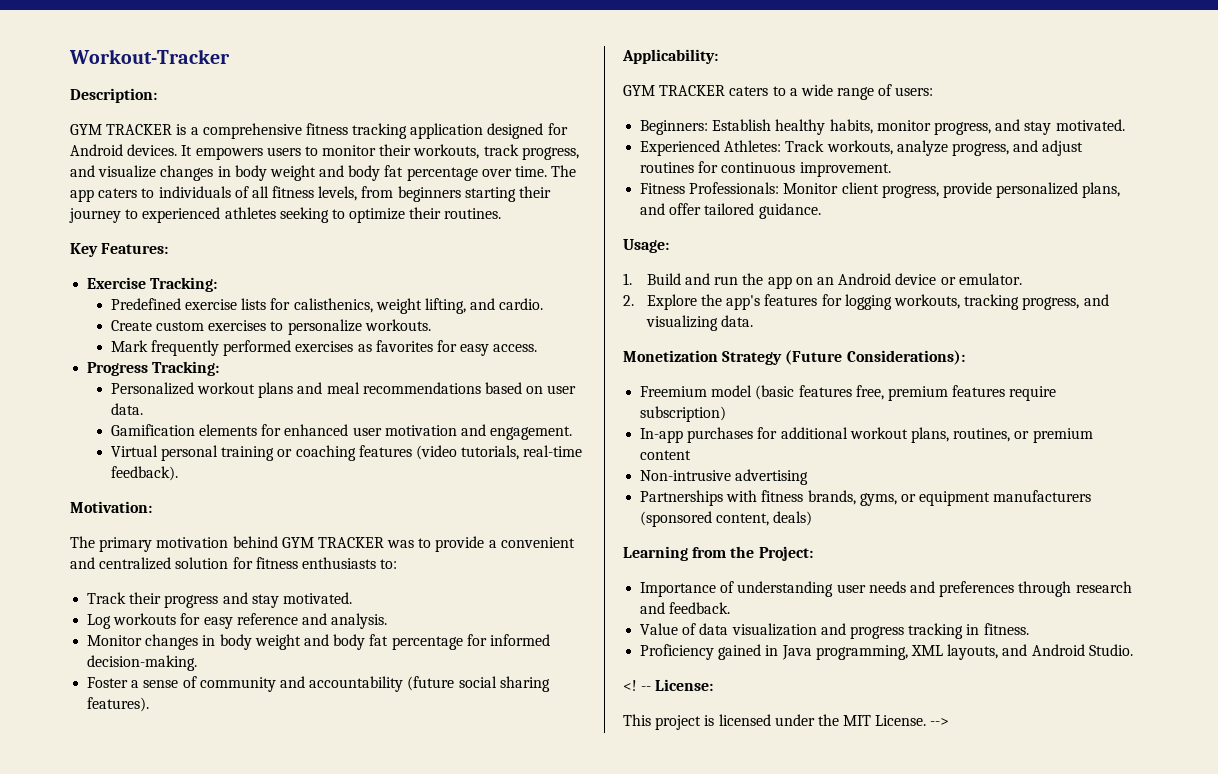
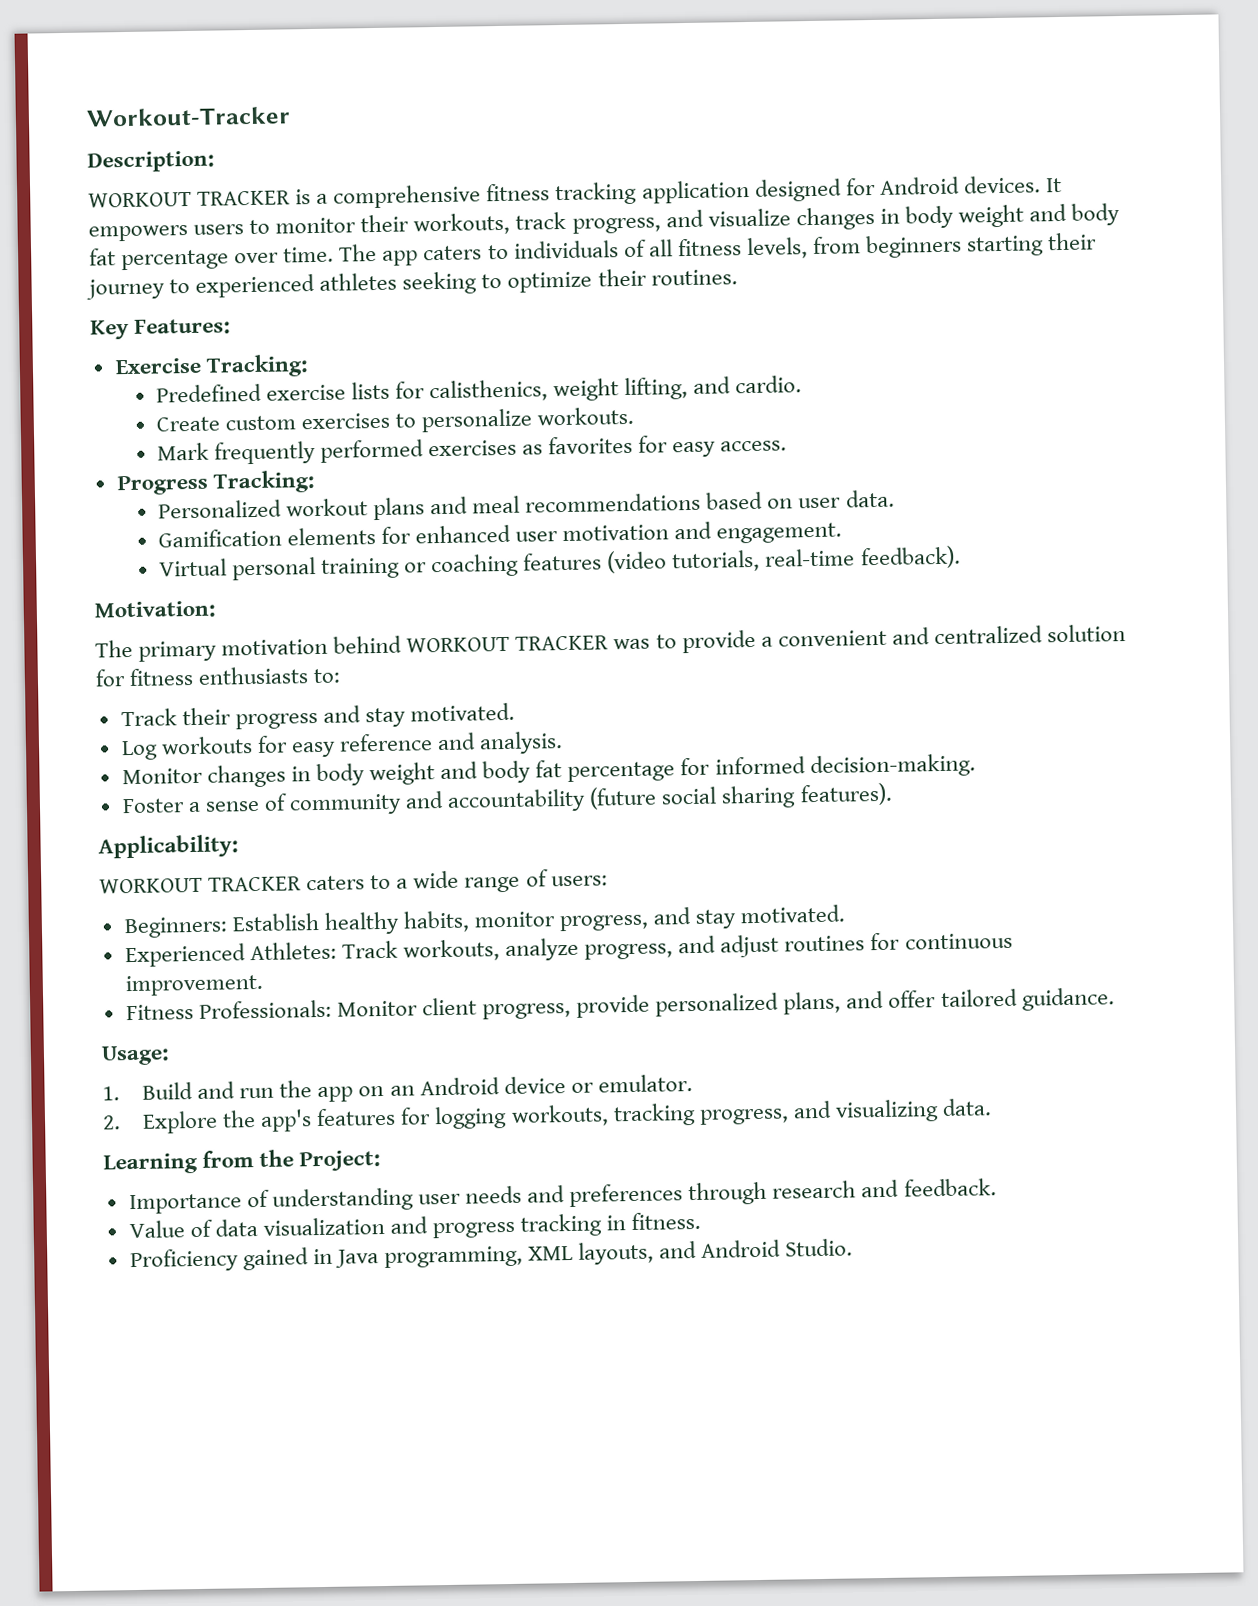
- GYM TRACKER is a comprehensive fitness tracking application designed for Android devices.
+ WORKOUT TRACKER is a comprehensive fitness tracking application designed for Android devices.
- The primary motivation behind GYM TRACKER was to provide a convenient and centralized solution for fitness enthusiasts to:
+ The primary motivation behind WORKOUT TRACKER was to provide a convenient and centralized solution for fitness enthusiasts to:
- GYM TRACKER caters to a wide range of users:
+ WORKOUT TRACKER caters to a wide range of users:
- Monetization Strategy (Future Considerations):
- Freemium model (basic features free, premium features require subscription)
- In-app purchases for additional workout plans, routines, or premium content
- Non-intrusive advertising
- Partnerships with fitness brands, gyms, or equipment manufacturers (sponsored content, deals)
- <! -- License:
- This project is licensed under the MIT License. -->

